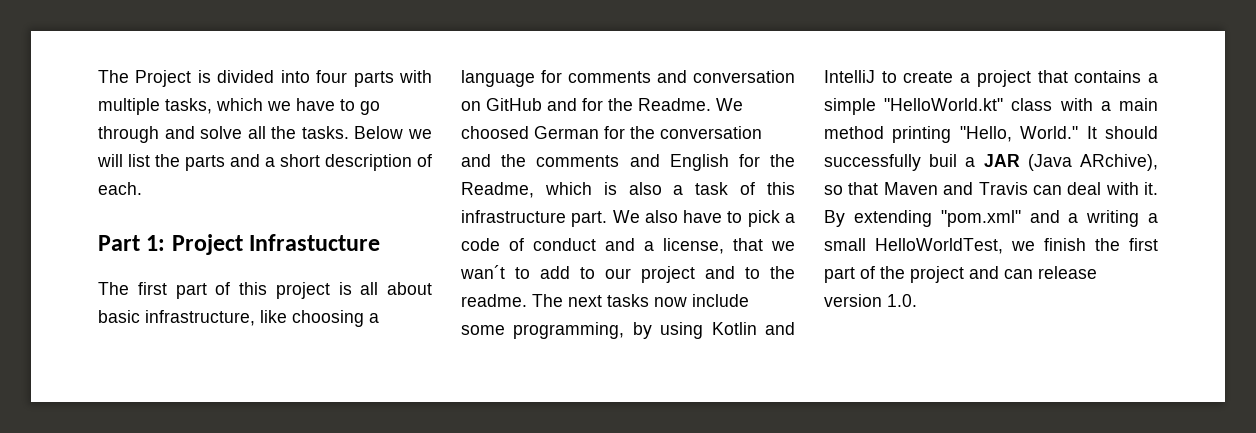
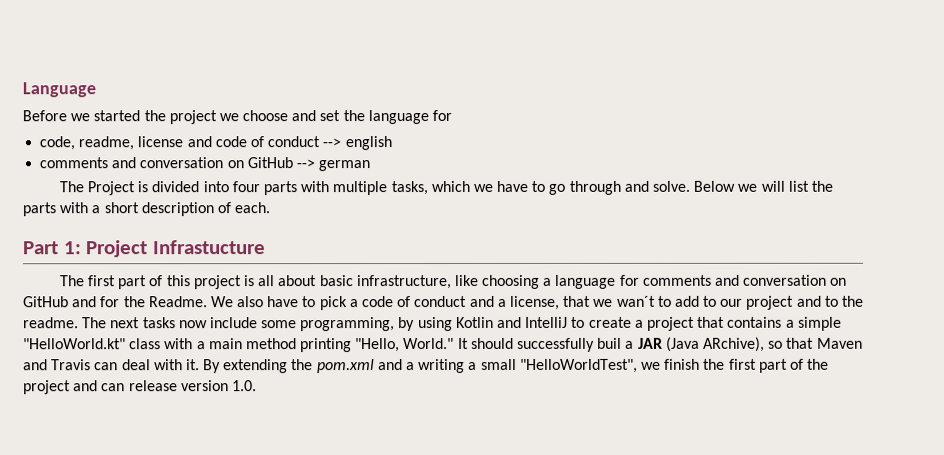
+ Language
+ Before we started the project we choose and set the language for
+ code, readme, license and code of conduct --> english
+ comments and conversation on GitHub --> german
- The Project is divided into four parts with multiple tasks, which we have to go through and solve all the tasks.
+ The Project is divided into four parts with multiple tasks, which we have to go through and solve.
- Below we will list the parts and a short description of each.
+ Below we will list the parts with a short description of each.
- We choosed German for the conversation and the comments and English for the Readme, which is also a task of this infrastructure part. We also have to pick a code of conduct and a license, that we wan´t to add to our project and to the readme.
+ We also have to pick a code of conduct and a license, that we wan´t to add to our project and to the readme.
- By extending "pom.xml" and a writing a small HelloWorldTest, we finish the first part of the project and can release version 1.0.
+ By extending the pom.xml and a writing a small "HelloWorldTest", we finish the first part of the project and can release version 1.0.

